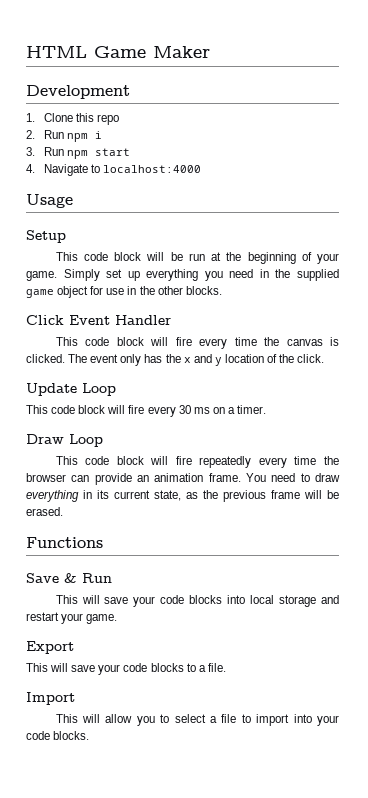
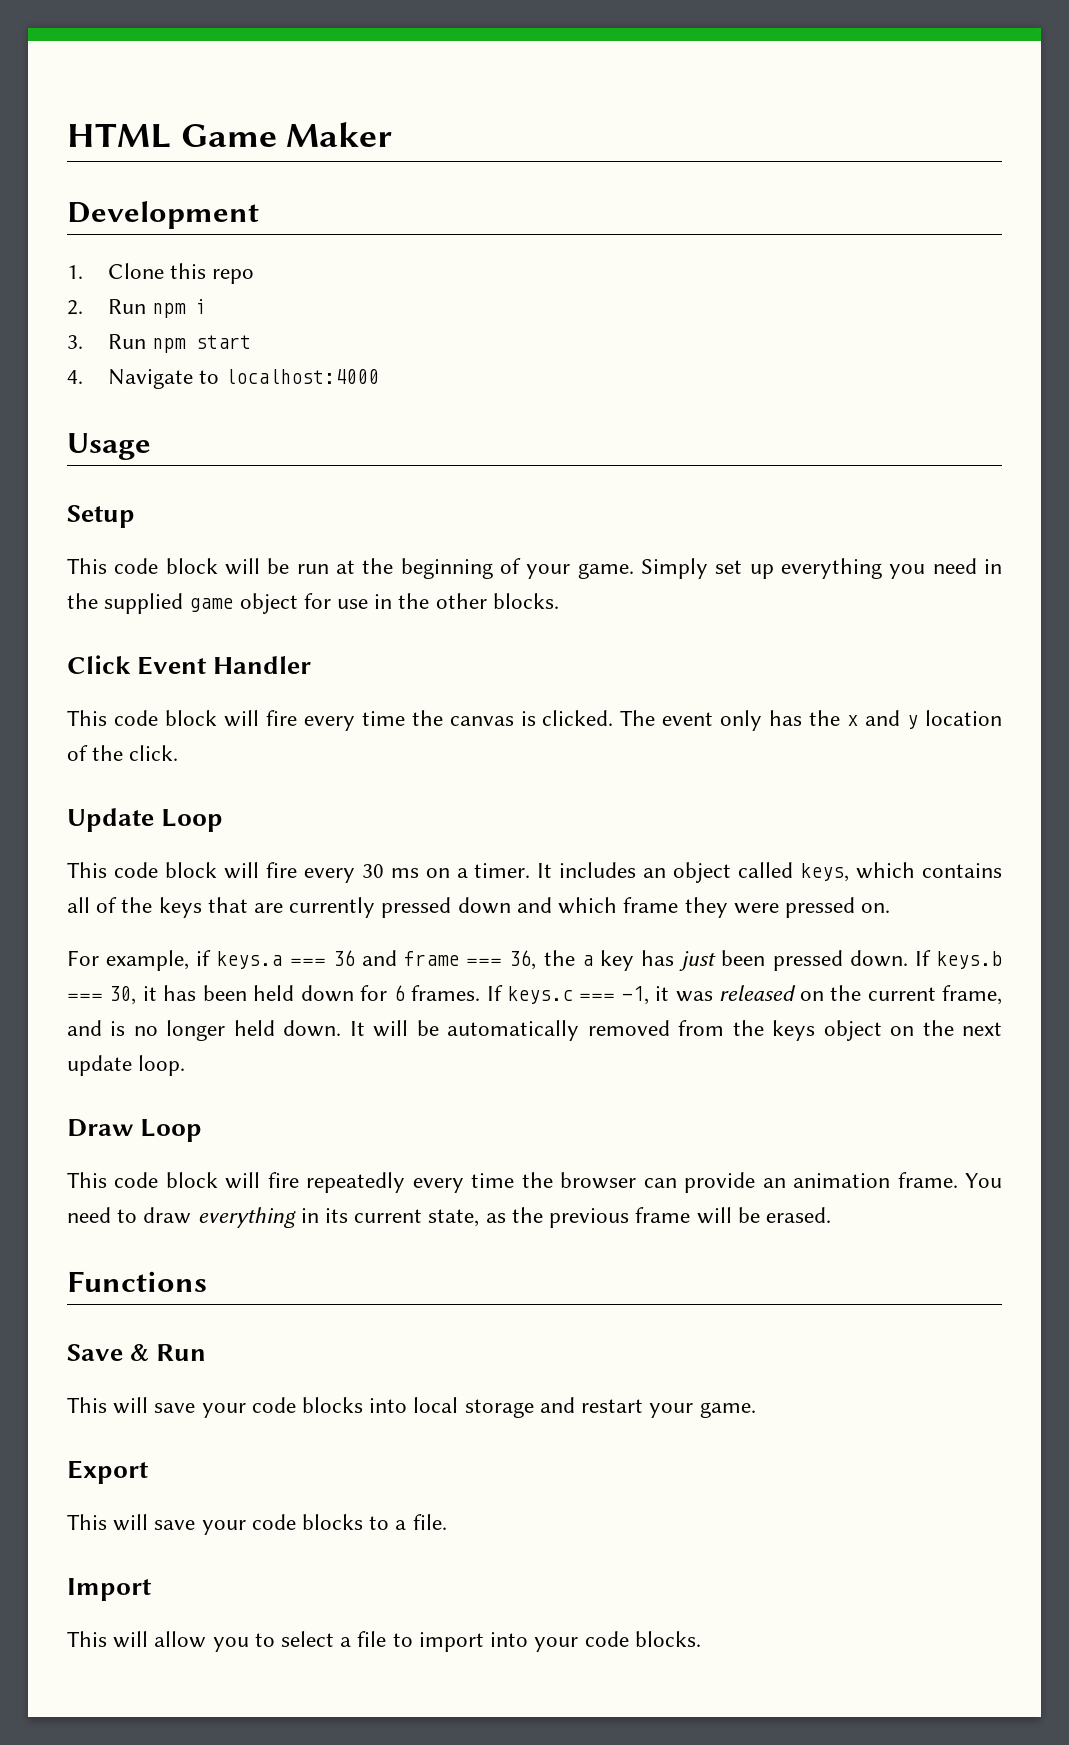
+ It includes an object called keys, which contains all of the keys that are currently pressed down and which frame they were pressed on.
+ For example, if keys.a === 36 and frame === 36, the a key has just been pressed down. If keys.b === 30, it has been held down for 6 frames. If keys.c === -1, it was released on the current frame, and is no longer held down. It will be automatically removed from the keys object on the next update loop.

